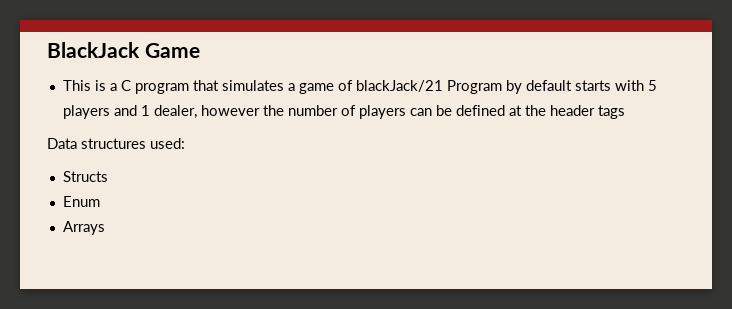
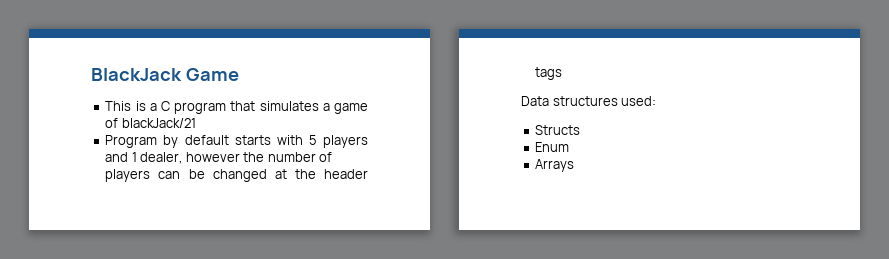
- This is a C program that simulates a game of blackJack/21 Program by default starts with 5 players and 1 dealer, however the number of players can be defined at the header tags
+ This is a C program that simulates a game of blackJack/21
+ Program by default starts with 5 players and 1 dealer, however the number of players can be changed at the header tags

